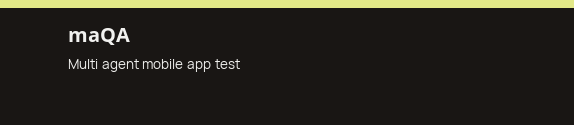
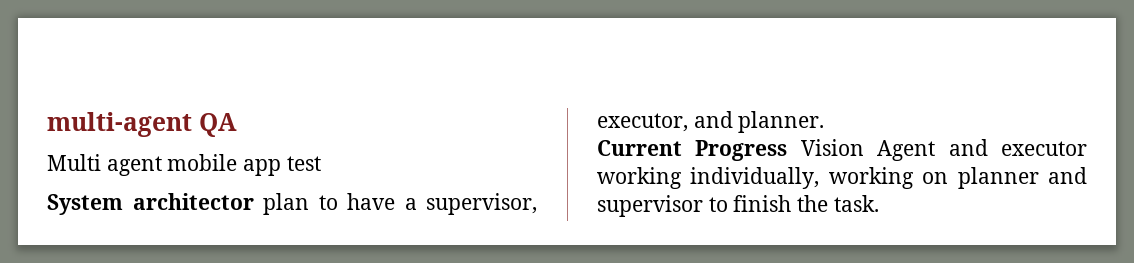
- maQA
+ multi-agent QA
+ System architector plan to have a supervisor, executor, and planner.
+ Current Progress Vision Agent and executor working individually, working on planner and supervisor to finish the task.

